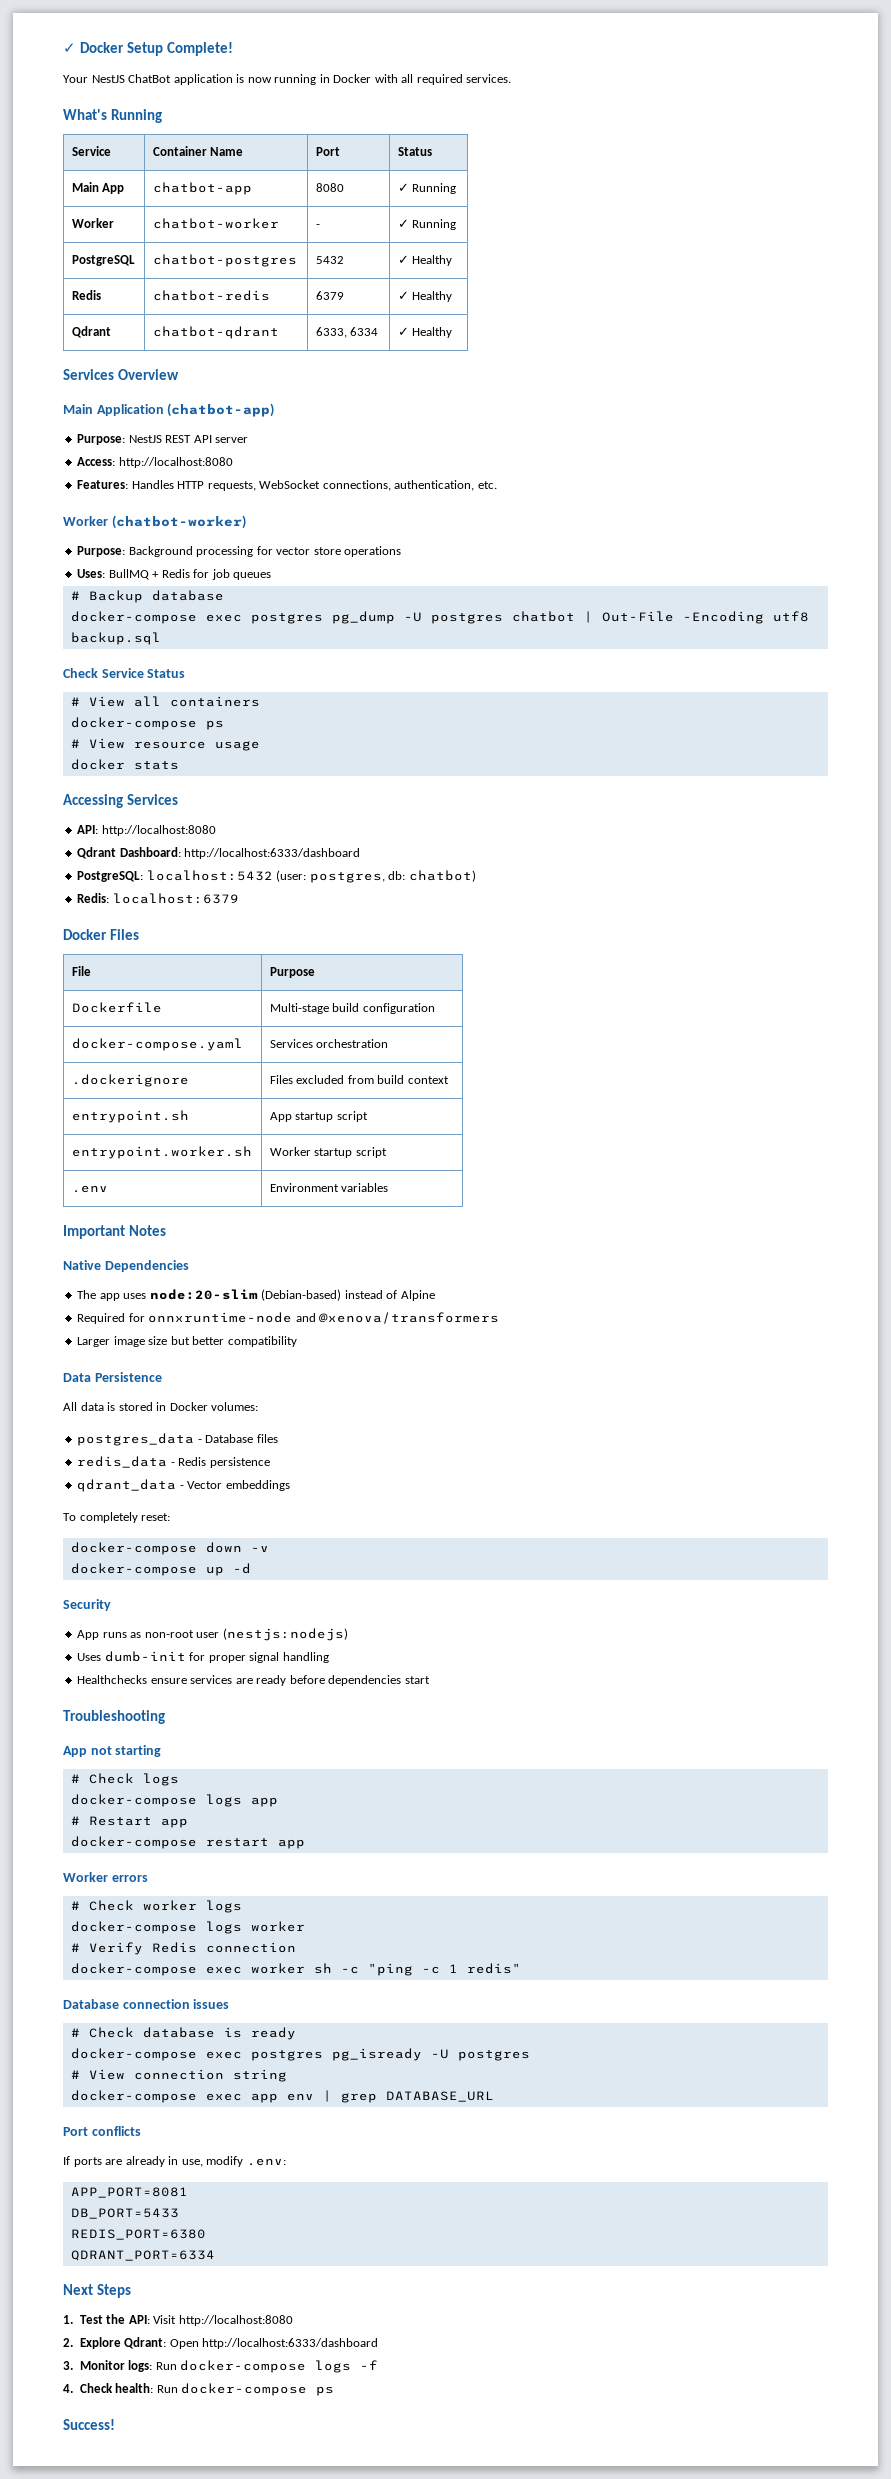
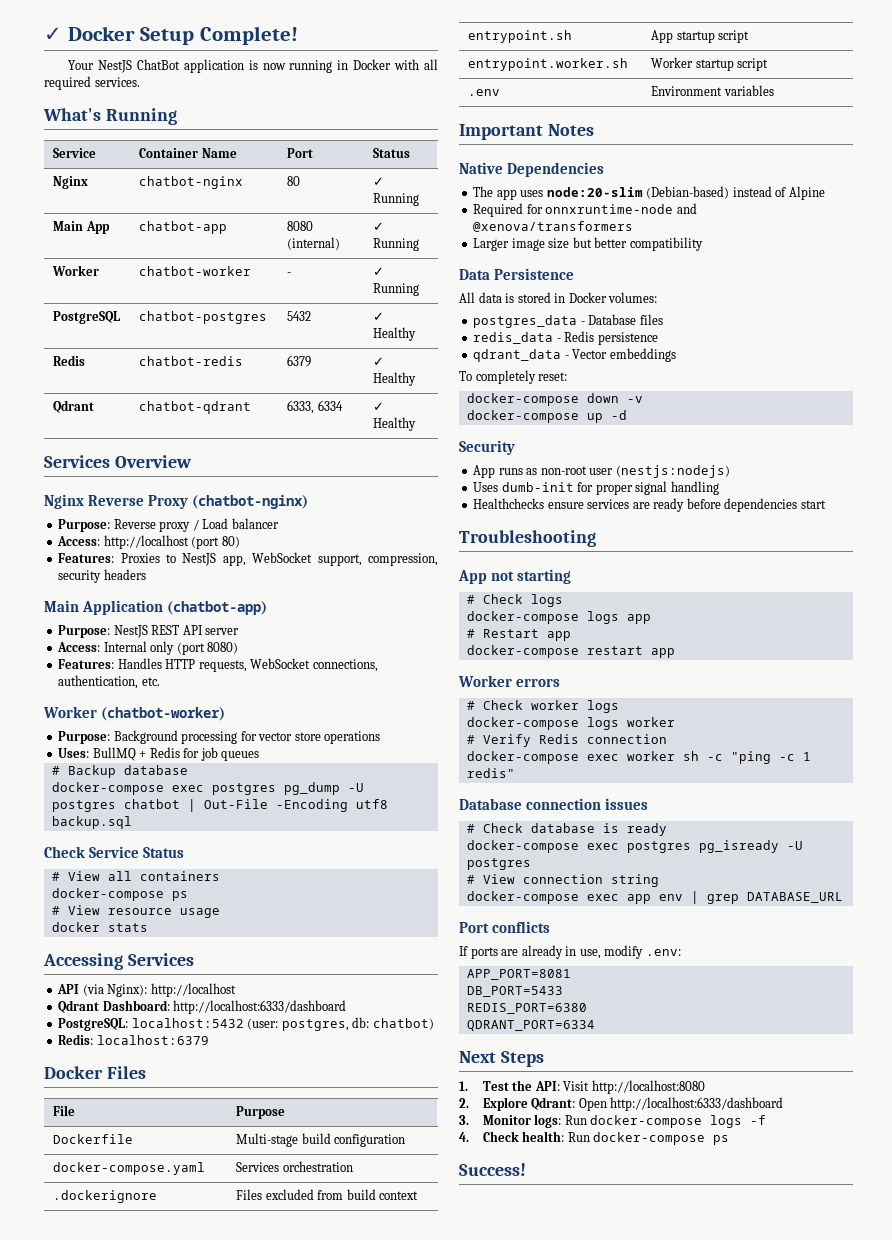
+ Nginx | chatbot-nginx | 80 | ✓ Running
- Main App | chatbot-app | 8080 | ✓ Running
+ Main App | chatbot-app | 8080 (internal) | ✓ Running
+ Nginx Reverse Proxy (chatbot-nginx)
+ Purpose: Reverse proxy / Load balancer
+ Access: http://localhost (port 80)
+ Features: Proxies to NestJS app, WebSocket support, compression, security headers
- Access: http://localhost:8080
+ Access: Internal only (port 8080)
- API: http://localhost:8080
+ API (via Nginx): http://localhost

